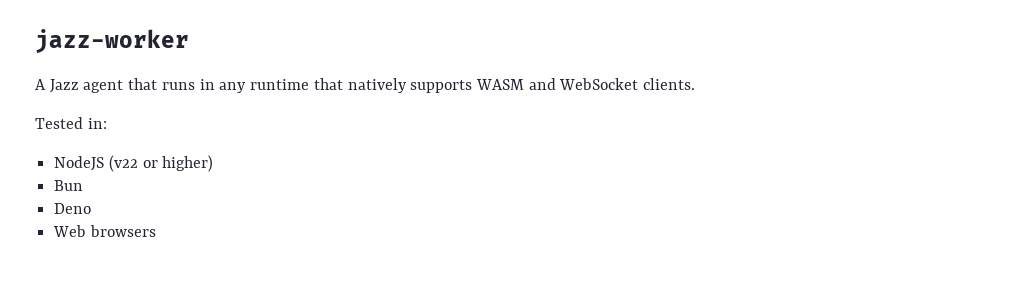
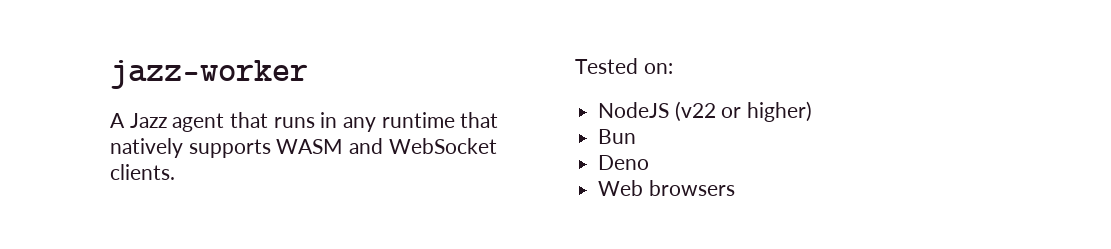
- Tested in:
+ Tested on:

